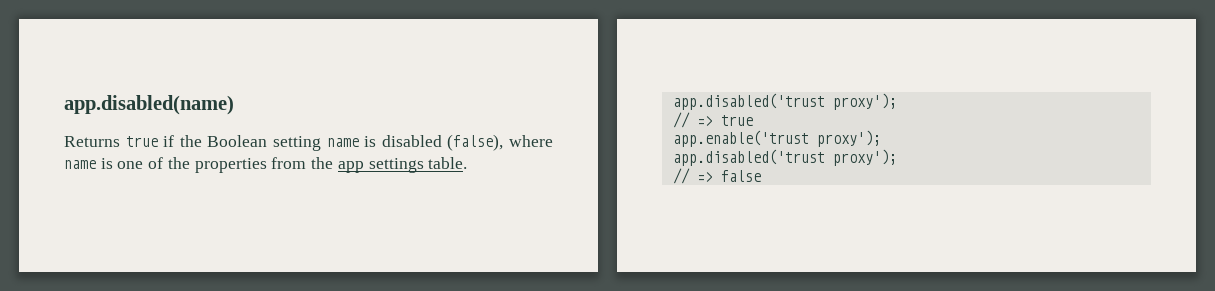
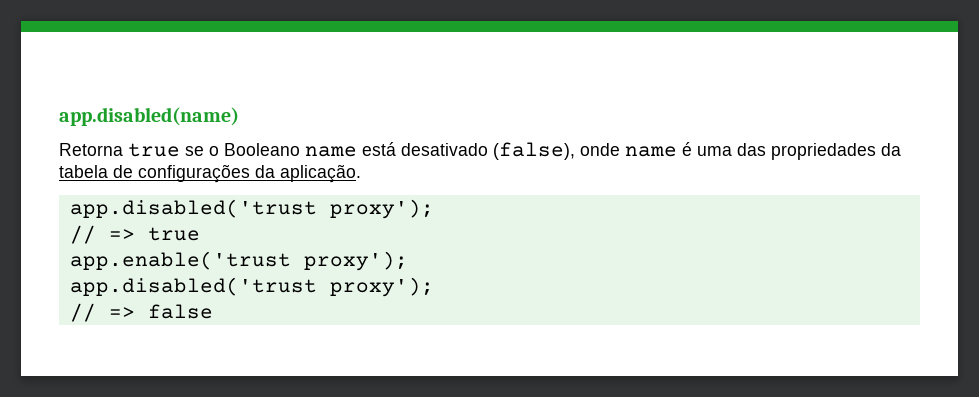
- Returns true if the Boolean setting name is disabled (false), where name is one of the properties from the app settings table.
+ Retorna true se o Booleano name está desativado (false), onde name é uma das propriedades da tabela de configurações da aplicação.

